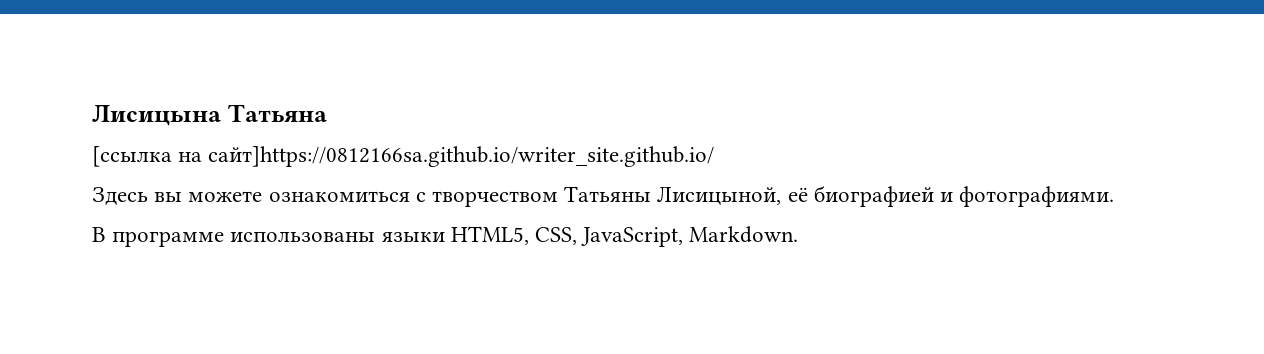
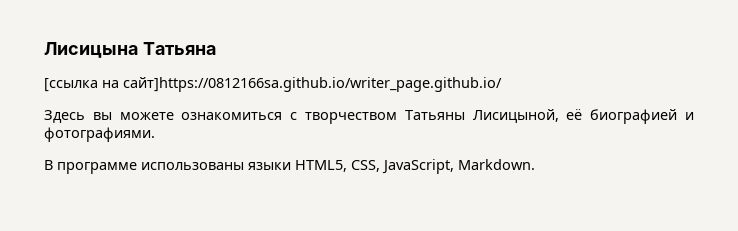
- [ссылка на сайт]https://0812166sa.github.io/writer_site.github.io/
+ [ссылка на сайт]https://0812166sa.github.io/writer_page.github.io/

